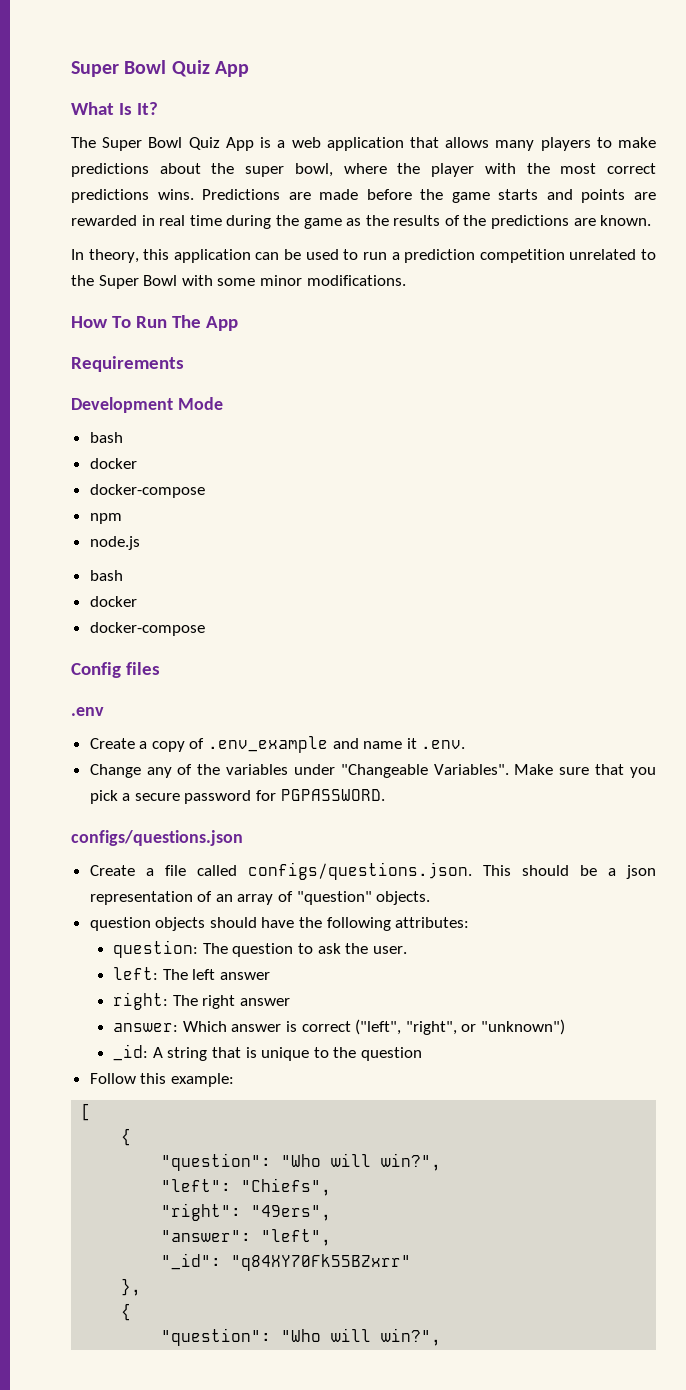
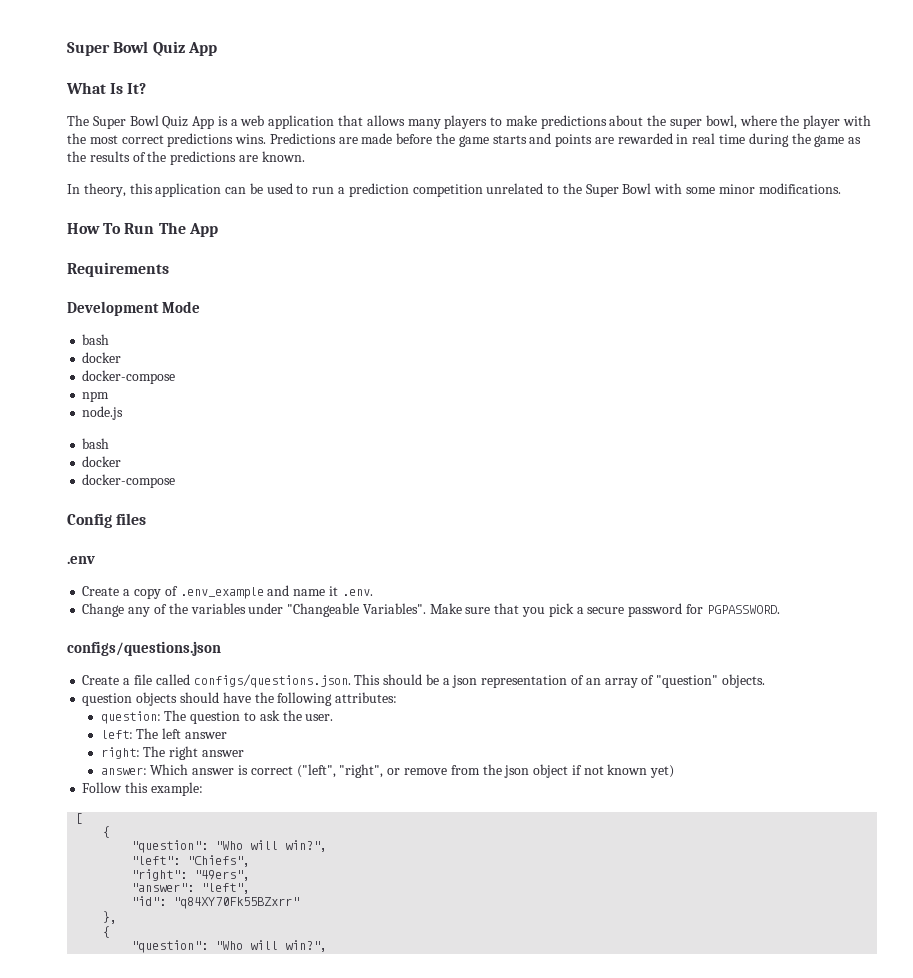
- answer: Which answer is correct ("left", "right", or "unknown")
- _id: A string that is unique to the question
+ answer: Which answer is correct ("left", "right", or remove from the json object if not known yet)
- "_id": "q84XY70Fk55BZxrr"
+ "id": "q84XY70Fk55BZxrr"

